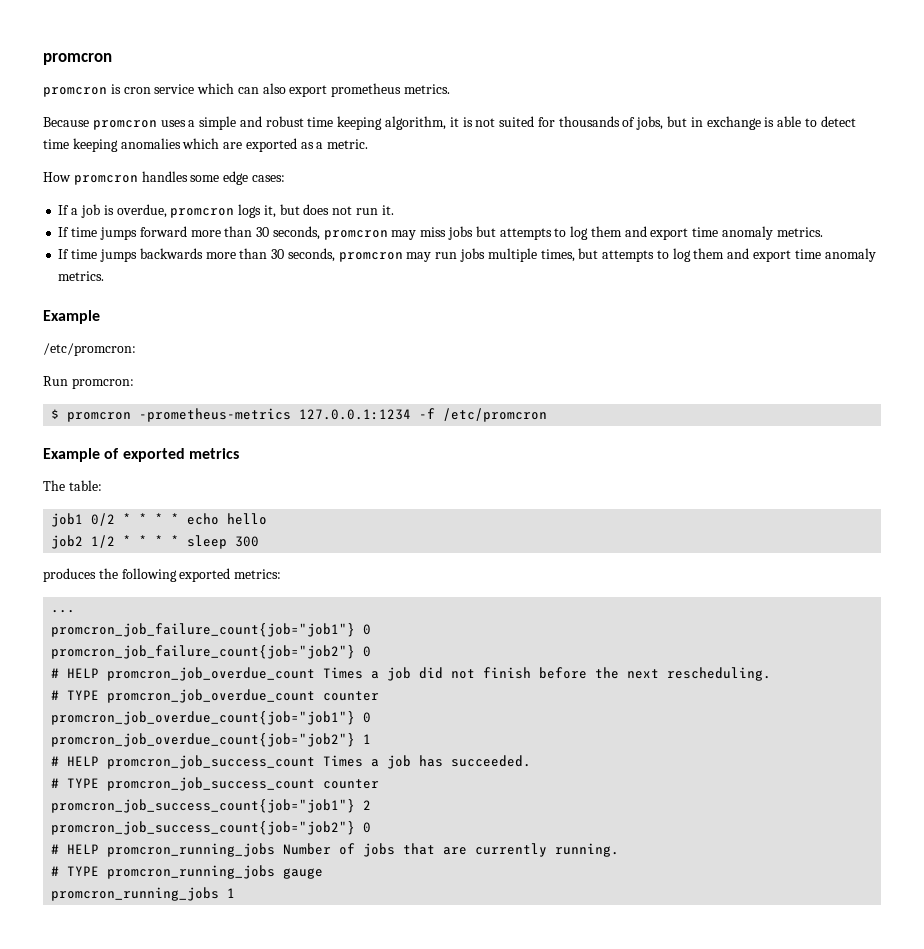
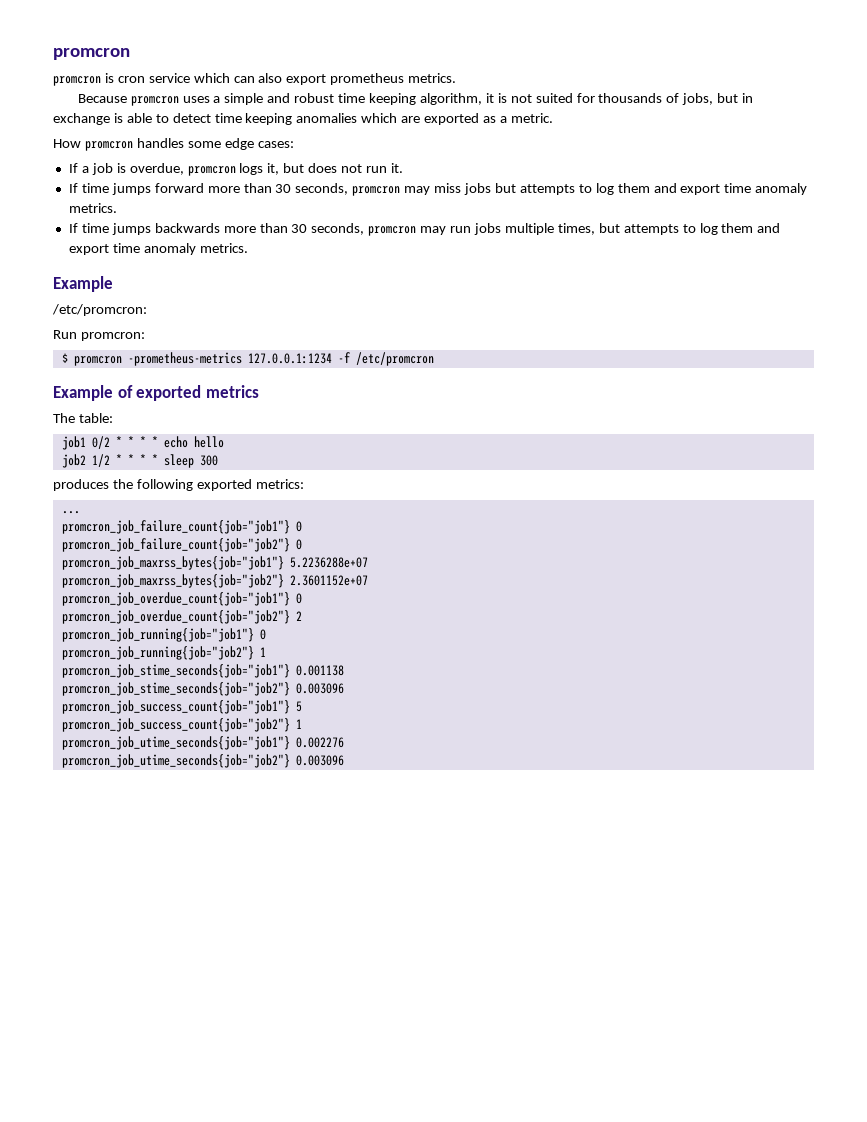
- # HELP promcron_job_overdue_count Times a job did not finish before the next rescheduling.
- # TYPE promcron_job_overdue_count counter
+ promcron_job_maxrss_bytes{job="job1"} 5.2236288e+07
+ promcron_job_maxrss_bytes{job="job2"} 2.3601152e+07
  promcron_job_overdue_count{job="job1"} 0
- promcron_job_overdue_count{job="job2"} 1
- # HELP promcron_job_success_count Times a job has succeeded.
- # TYPE promcron_job_success_count counter
+ promcron_job_overdue_count{job="job2"} 2
+ promcron_job_running{job="job1"} 0
+ promcron_job_running{job="job2"} 1
+ promcron_job_stime_seconds{job="job1"} 0.001138
+ promcron_job_stime_seconds{job="job2"} 0.003096
- promcron_job_success_count{job="job1"} 2
+ promcron_job_success_count{job="job1"} 5
- promcron_job_success_count{job="job2"} 0
- # HELP promcron_running_jobs Number of jobs that are currently running.
- # TYPE promcron_running_jobs gauge
- promcron_running_jobs 1
+ promcron_job_success_count{job="job2"} 1
+ promcron_job_utime_seconds{job="job1"} 0.002276
+ promcron_job_utime_seconds{job="job2"} 0.003096

